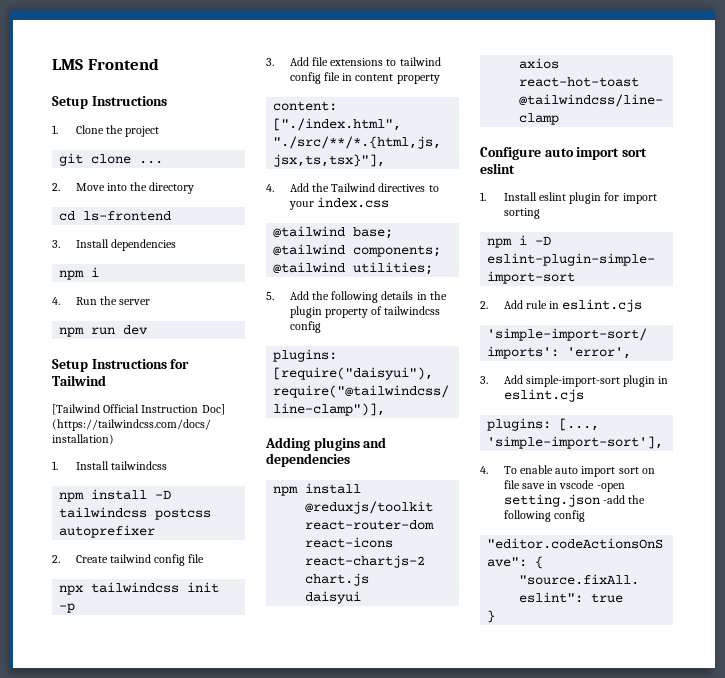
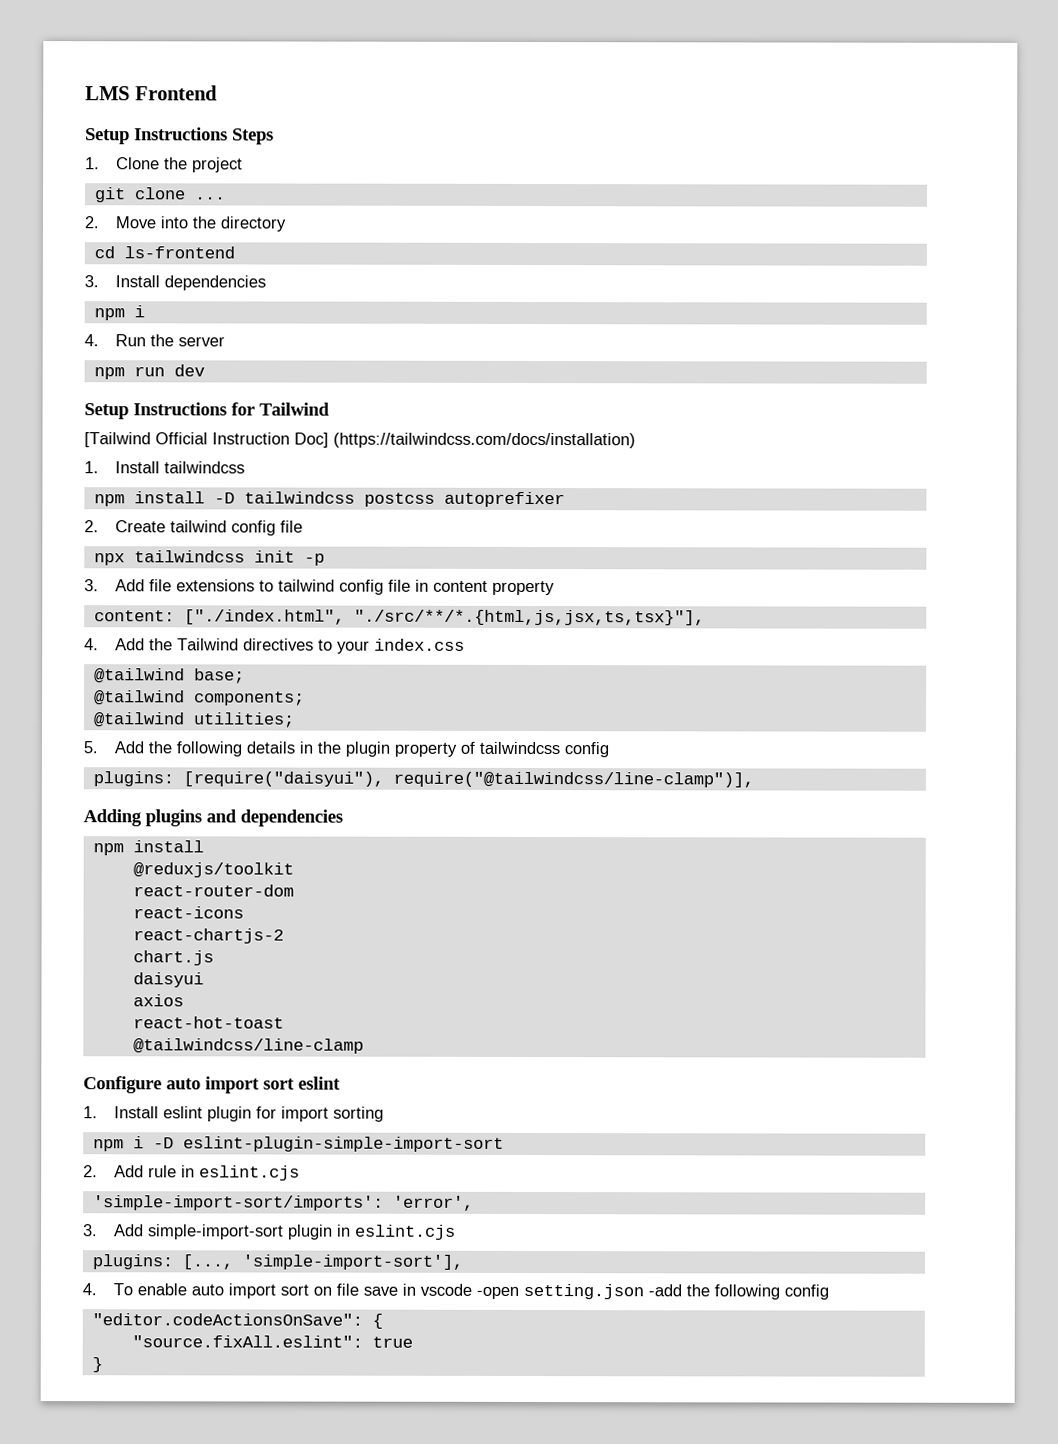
  LMS Frontend
- Setup Instructions
+ Setup Instructions Steps

